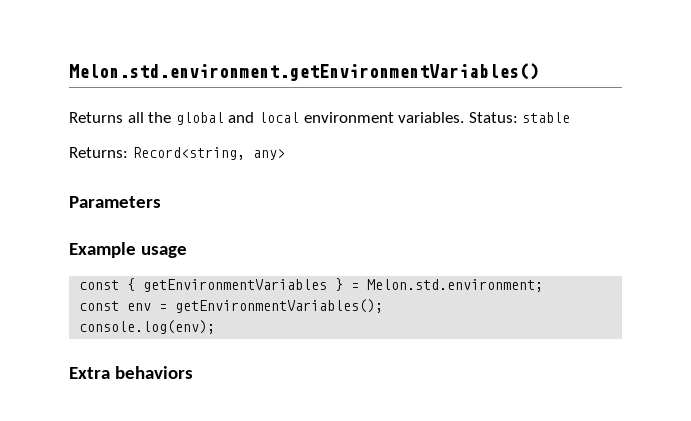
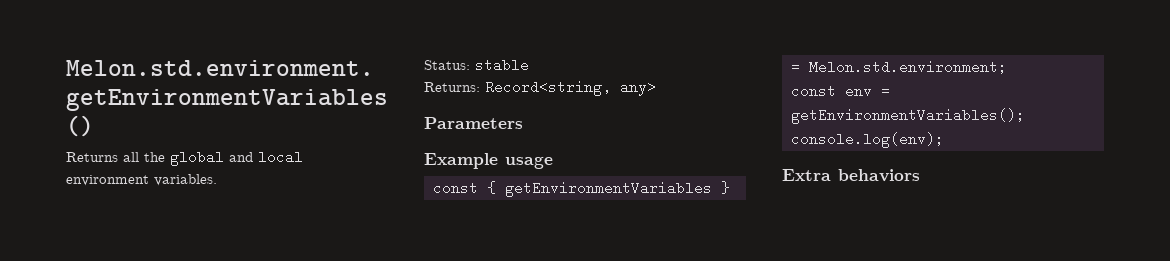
- Returns all the global and local environment variables. Status: stable
+ Returns all the global and local environment variables.
+ Status: stable

